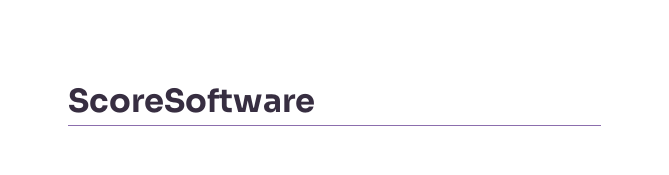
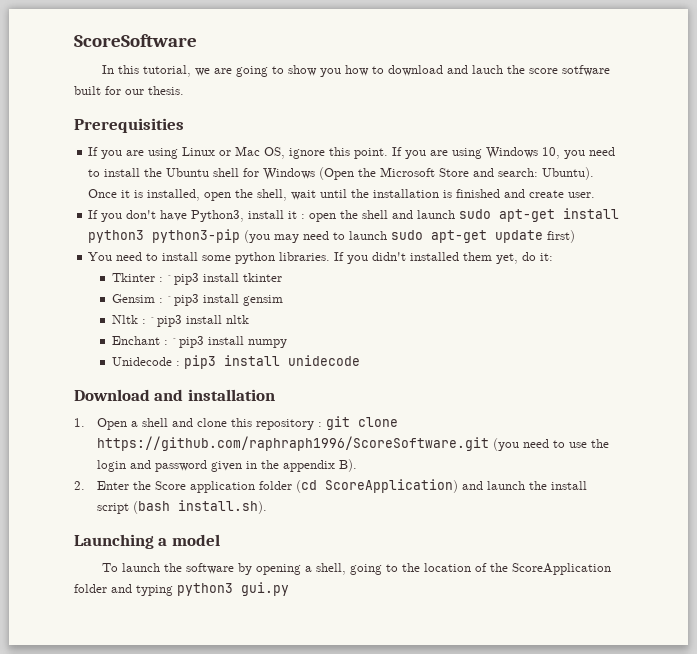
+ In this tutorial, we are going to show you how to download and lauch the score sotfware built for our thesis.
+ Prerequisities
+ If you are using Linux or Mac OS, ignore this point. If you are using Windows 10, you need to install the Ubuntu shell for Windows (Open the Microsoft Store and search: Ubuntu). Once it is installed, open the shell, wait until the installation is finished and create user.
+ If you don't have Python3, install it : open the shell and launch sudo apt-get install python3 python3-pip (you may need to launch sudo apt-get update first)
+ You need to install some python libraries. If you didn't installed them yet, do it:
+ Tkinter : `pip3 install tkinter
+ Gensim : `pip3 install gensim
+ Nltk : `pip3 install nltk
+ Enchant : `pip3 install numpy
+ Unidecode : pip3 install unidecode
+ Download and installation
+ 1. Open a shell and clone this repository : git clone https://github.com/raphraph1996/ScoreSoftware.git (you need to use the login and password given in the appendix B).
+ 2. Enter the Score application folder (cd ScoreApplication) and launch the install script (bash install.sh).
+ Launching a model
+ To launch the software by opening a shell, going to the location of the ScoreApplication folder and typing python3 gui.py

